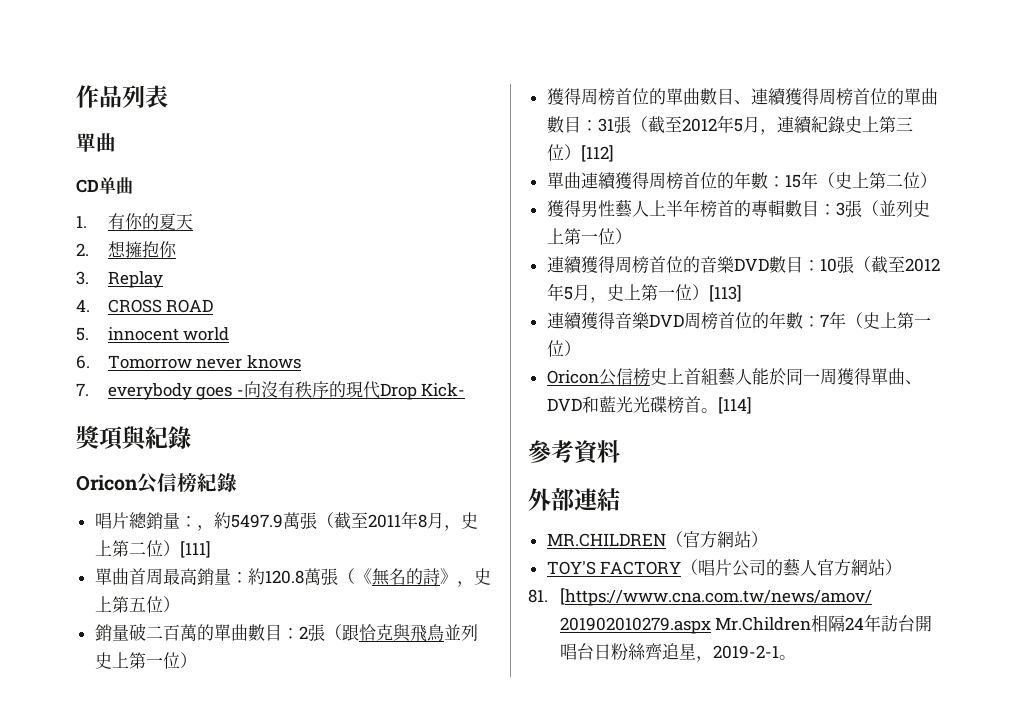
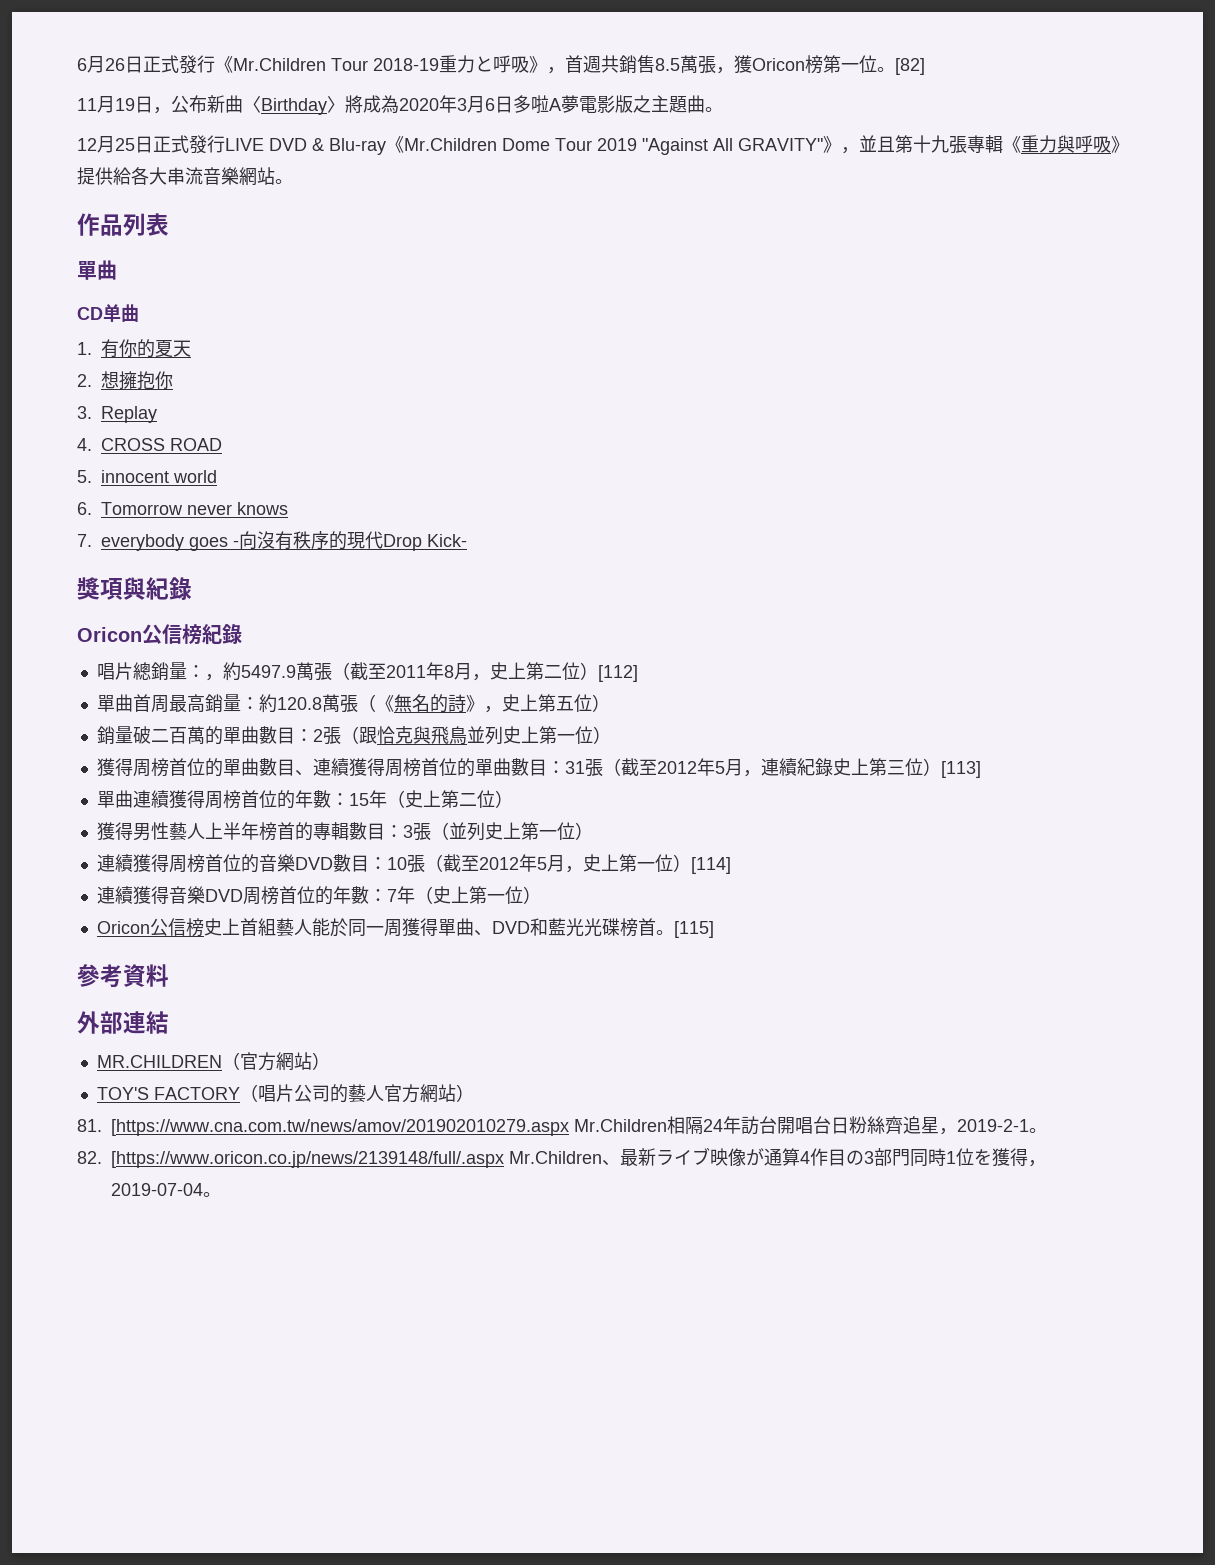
+ 6月26日正式發行《Mr.Children Tour 2018-19重力と呼吸》，首週共銷售8.5萬張，獲Oricon榜第一位。[82]
+ 11月19日，公布新曲〈Birthday〉將成為2020年3月6日多啦A夢電影版之主題曲。
+ 12月25日正式發行LIVE DVD & Blu-ray《Mr.Children Dome Tour 2019 "Against All GRAVITY"》，並且第十九張專輯《重力與呼吸》提供給各大串流音樂網站。
- 唱片總銷量：，約5497.9萬張（截至2011年8月，史上第二位）[111]
+ 唱片總銷量：，約5497.9萬張（截至2011年8月，史上第二位）[112]
- 獲得周榜首位的單曲數目、連續獲得周榜首位的單曲數目：31張（截至2012年5月，連續紀錄史上第三位）[112]
+ 獲得周榜首位的單曲數目、連續獲得周榜首位的單曲數目：31張（截至2012年5月，連續紀錄史上第三位）[113]
- 連續獲得周榜首位的音樂DVD數目：10張（截至2012年5月，史上第一位）[113]
+ 連續獲得周榜首位的音樂DVD數目：10張（截至2012年5月，史上第一位）[114]
- [114]
+ [115]
+ 82. [https://www.oricon.co.jp/news/2139148/full/.aspx Mr.Children、最新ライブ映像が通算4作目の3部門同時1位を獲得，2019-07-04。

